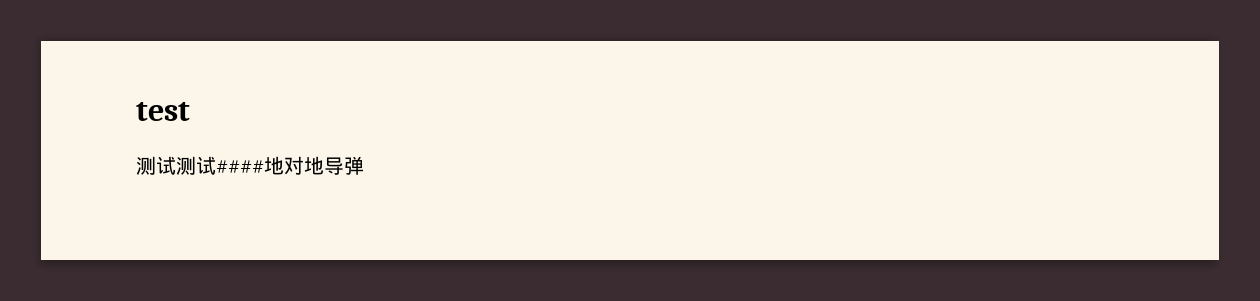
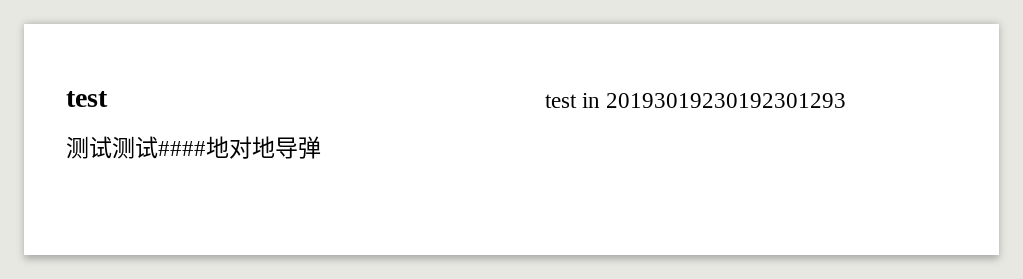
+ test in 20193019230192301293

